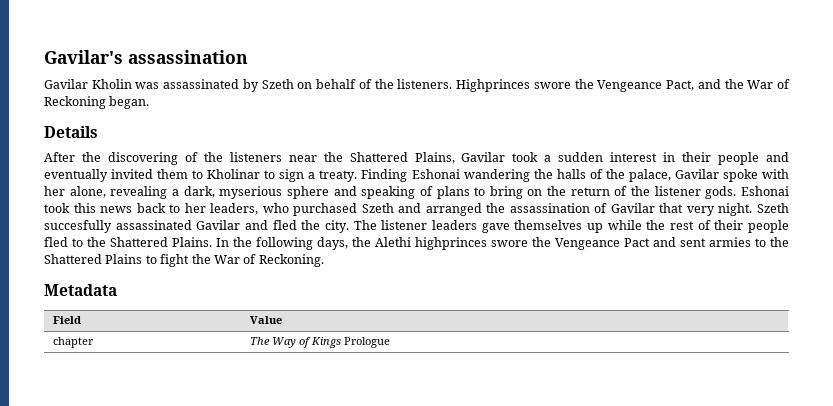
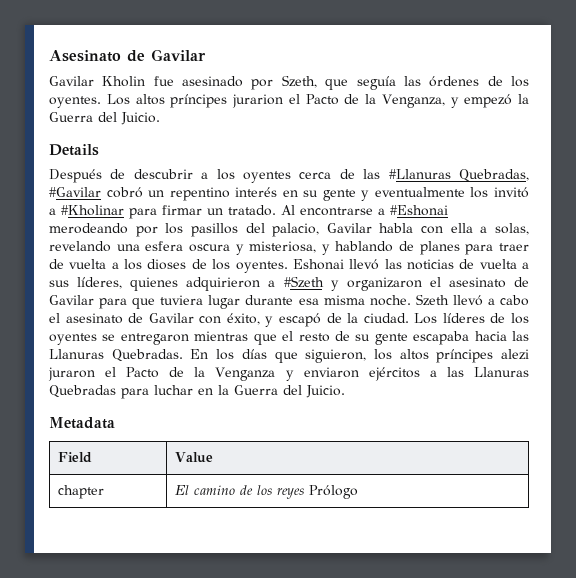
- Gavilar's assassination
+ Asesinato de Gavilar
- Gavilar Kholin was assassinated by Szeth on behalf of the listeners. Highprinces swore the Vengeance Pact, and the War of Reckoning began.
+ Gavilar Kholin fue asesinado por Szeth, que seguía las órdenes de los oyentes. Los altos príncipes jurarion el Pacto de la Venganza, y empezó la Guerra del Juicio.
  Details
- After the discovering of the listeners near the Shattered Plains, Gavilar took a sudden interest in their people and eventually invited them to Kholinar to sign a treaty. Finding Eshonai wandering the halls of the palace, Gavilar spoke with her alone, revealing a dark, myserious sphere and speaking of plans to bring on the return of the listener gods. Eshonai took this news back to her leaders, who purchased Szeth and arranged the assassination of Gavilar that very night. Szeth succesfully assassinated Gavilar and fled the city. The listener leaders gave themselves up while the rest of their people fled to the Shattered Plains. In the following days, the Alethi highprinces swore the Vengeance Pact and sent armies to the Shattered Plains to fight the War of Reckoning.
+ Después de descubrir a los oyentes cerca de las #Llanuras Quebradas, #Gavilar cobró un repentino interés en su gente y eventualmente los invitó a #Kholinar para firmar un tratado. Al encontrarse a #Eshonai merodeando por los pasillos del palacio, Gavilar habla con ella a solas, revelando una esfera oscura y misteriosa, y hablando de planes para traer de vuelta a los dioses de los oyentes. Eshonai llevó las noticias de vuelta a sus líderes, quienes adquirieron a #Szeth y organizaron el asesinato de Gavilar para que tuviera lugar durante esa misma noche. Szeth llevó a cabo el asesinato de Gavilar con éxito, y escapó de la ciudad. Los líderes de los oyentes se entregaron mientras que el resto de su gente escapaba hacia las Llanuras Quebradas. En los días que siguieron, los altos príncipes alezi juraron el Pacto de la Venganza y enviaron ejércitos a las Llanuras Quebradas para luchar en la Guerra del Juicio.
  Metadata
  Field | Value
- chapter | The Way of Kings Prologue
+ chapter | El camino de los reyes Prólogo

